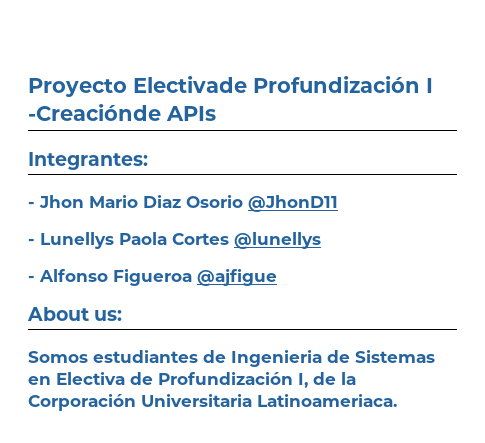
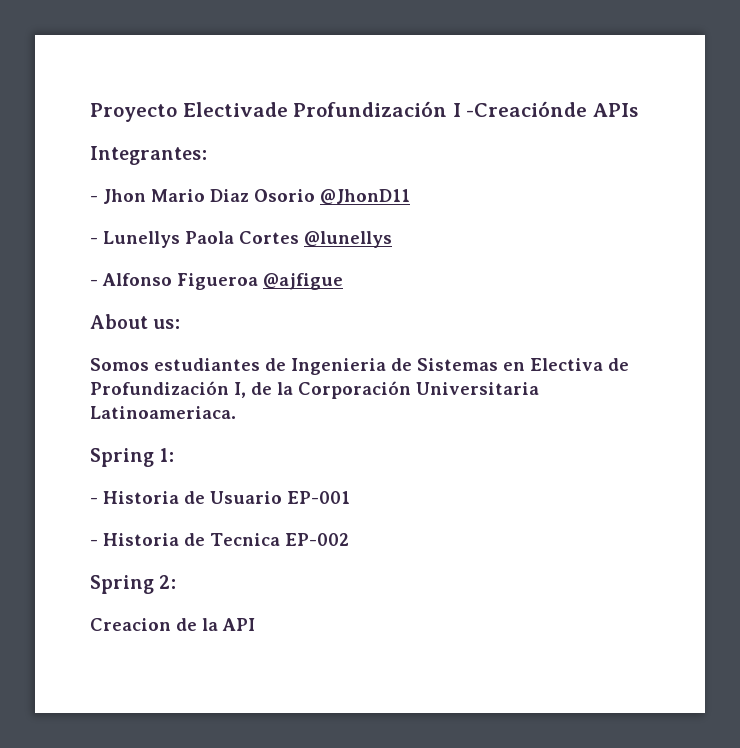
+ Spring 1:
+ - Historia de Usuario EP-001
+ - Historia de Tecnica EP-002
+ Spring 2:
+ Creacion de la API

